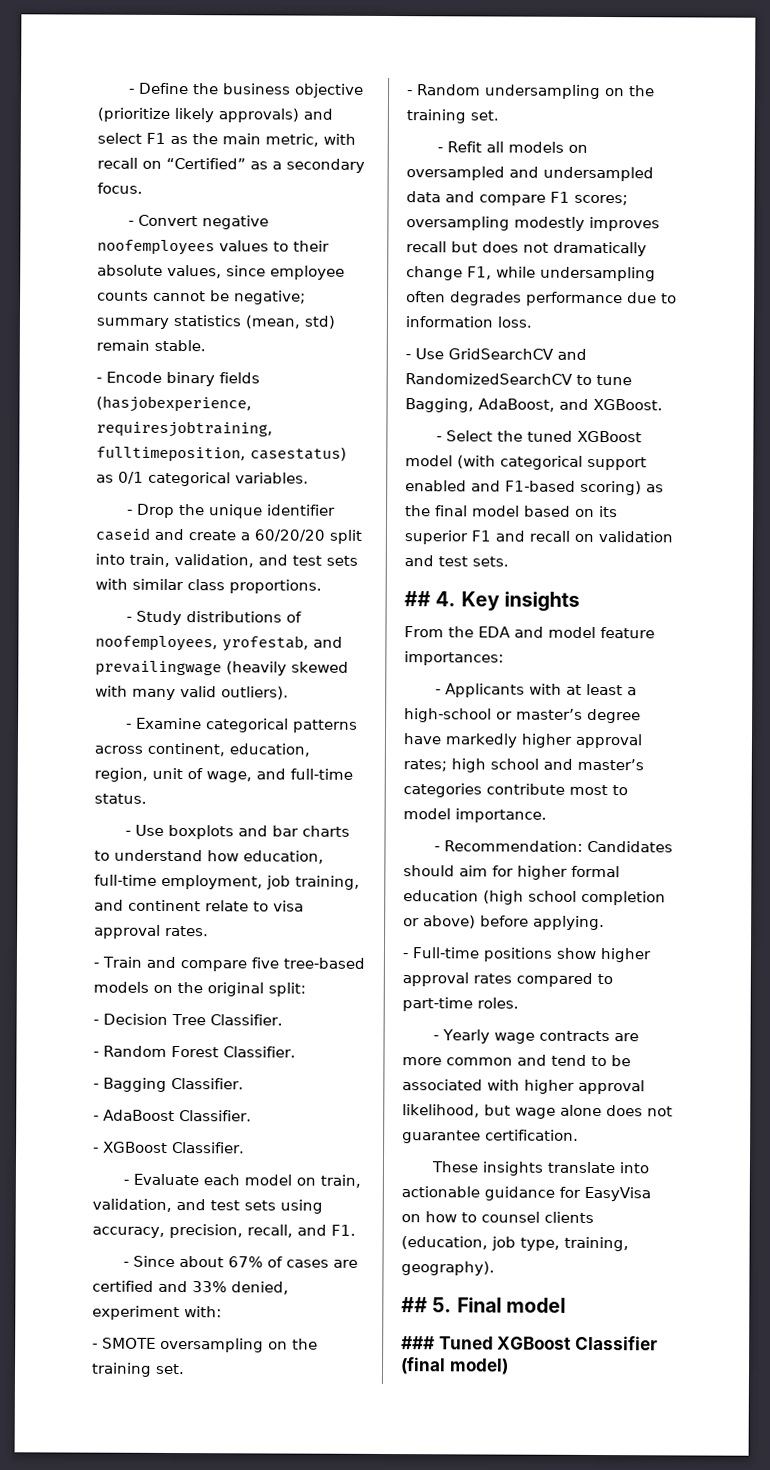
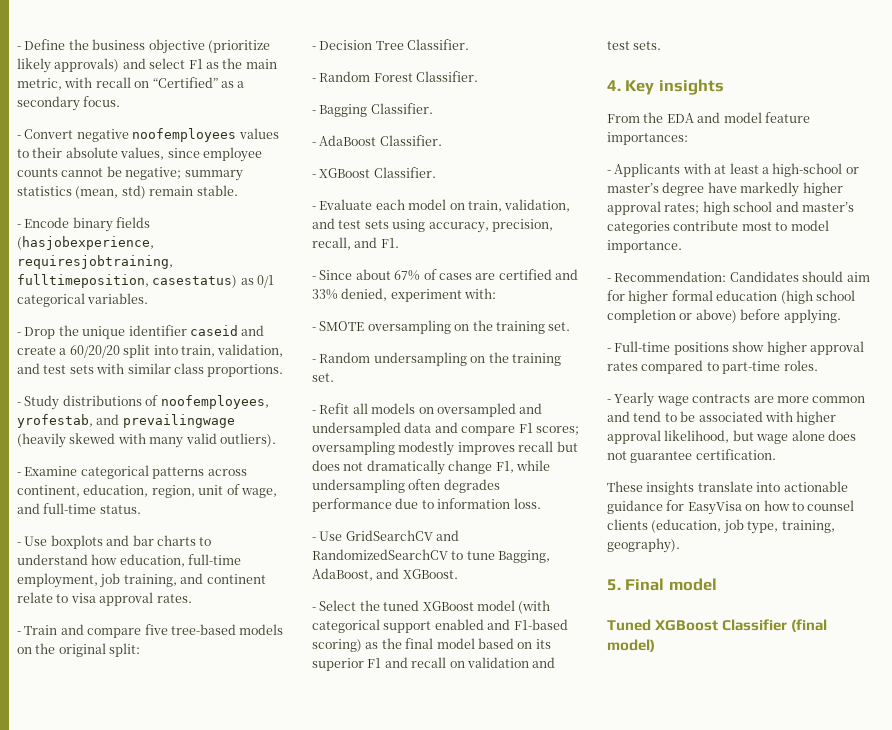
- ## 4. Key insights
+ 4. Key insights
- ## 5. Final model
+ 5. Final model
- ### Tuned XGBoost Classifier (final model)
+ Tuned XGBoost Classifier (final model)

